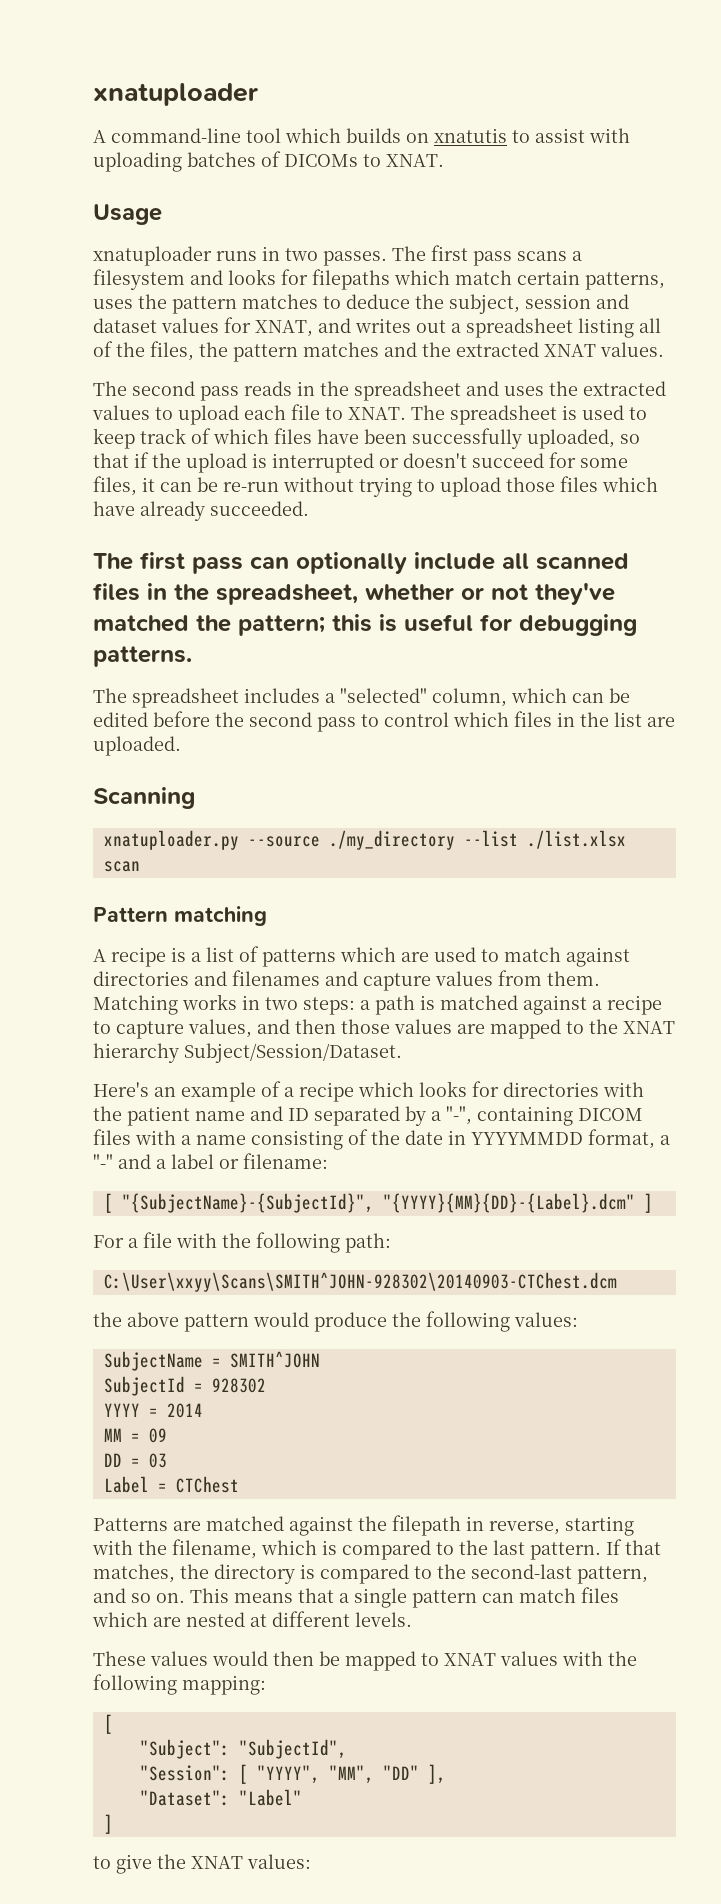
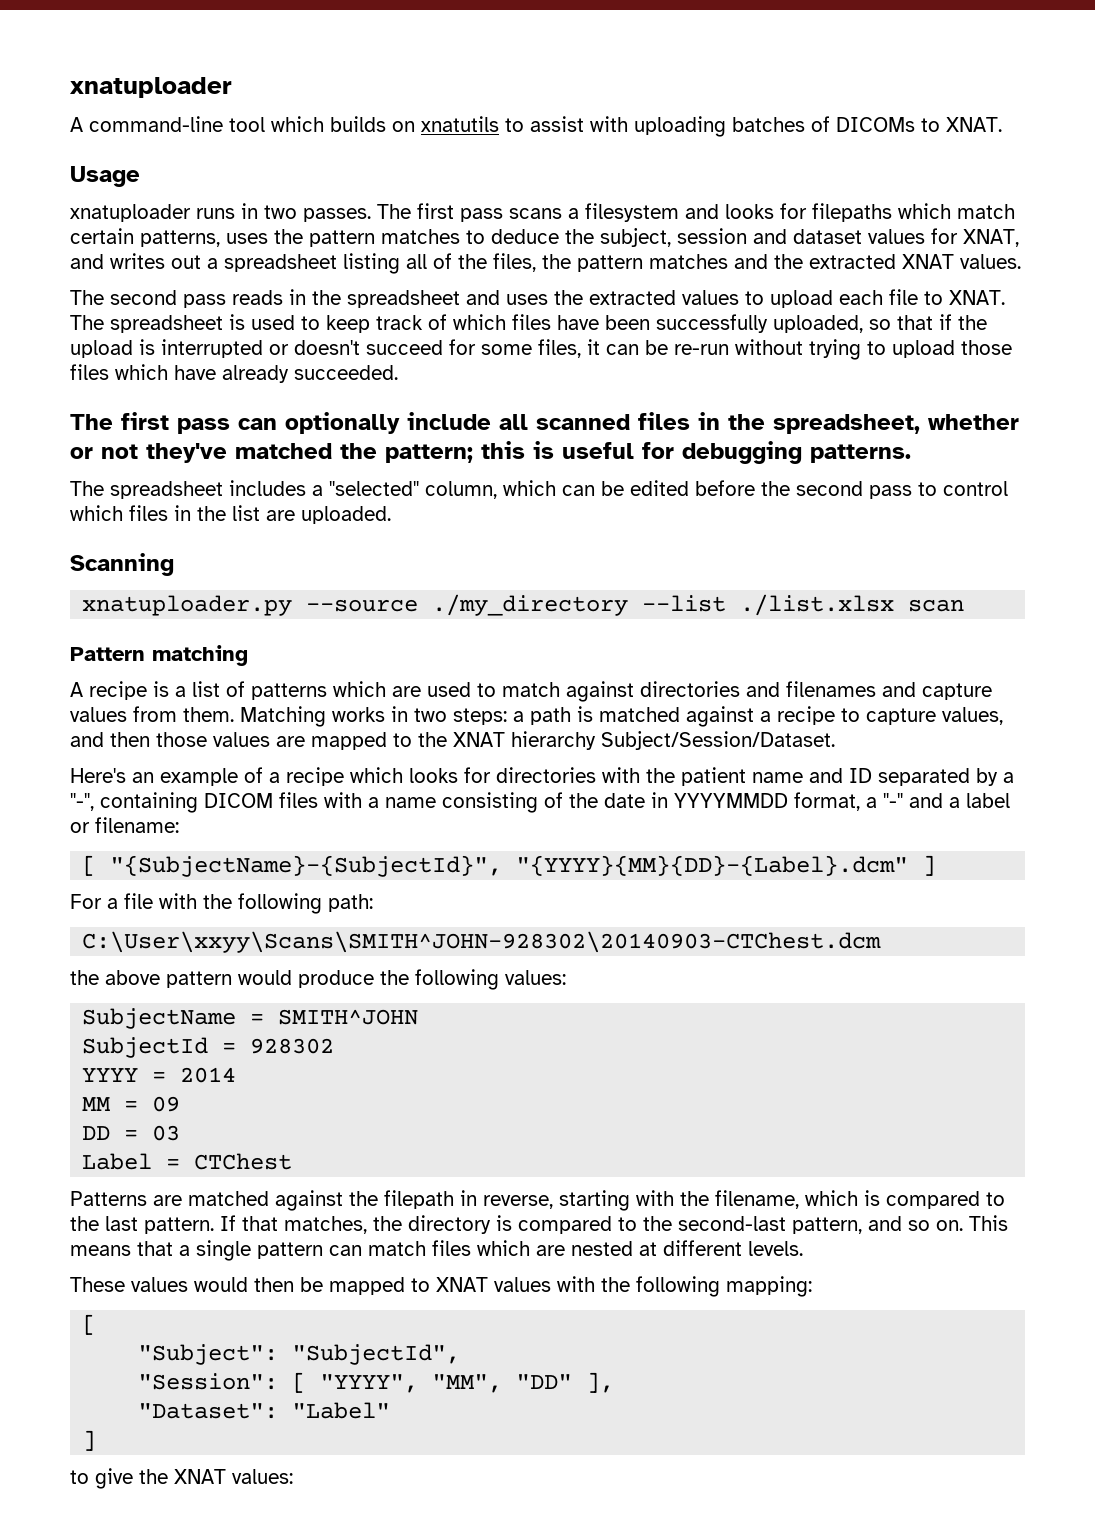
- A command-line tool which builds on xnatutis to assist with uploading batches of DICOMs to XNAT.
+ A command-line tool which builds on xnatutils to assist with uploading batches of DICOMs to XNAT.

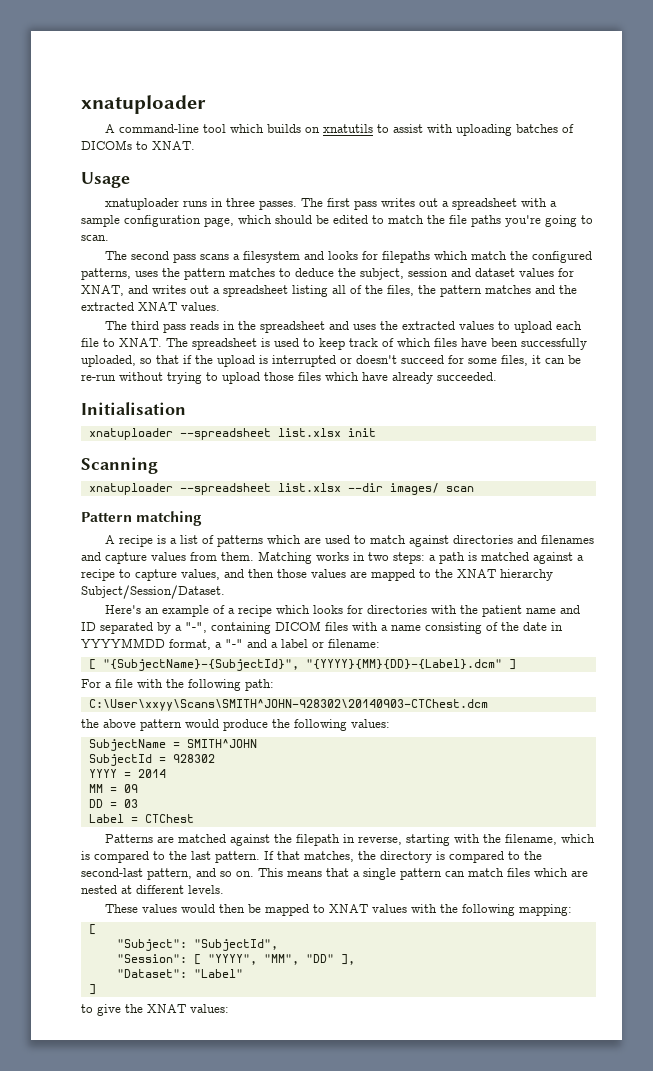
- xnatuploader runs in two passes.
+ xnatuploader runs in three passes.
- The first pass scans a filesystem and looks for filepaths which match certain patterns, uses the pattern matches to deduce the subject, session and dataset values for XNAT, and writes out a spreadsheet listing all of the files, the pattern matches and the extracted XNAT values.
+ The first pass writes out a spreadsheet with a sample configuration page, which should be edited to match the file paths you're going to scan.
+ The second pass scans a filesystem and looks for filepaths which match the configured patterns, uses the pattern matches to deduce the subject, session and dataset values for XNAT, and writes out a spreadsheet listing all of the files, the pattern matches and the extracted XNAT values.
- The second pass reads in the spreadsheet and uses the extracted values to upload each file to XNAT.
+ The third pass reads in the spreadsheet and uses the extracted values to upload each file to XNAT.
- The first pass can optionally include all scanned files in the spreadsheet, whether or not they've matched the pattern; this is useful for debugging patterns.
- The spreadsheet includes a "selected" column, which can be edited before the second pass to control which files in the list are uploaded.
+ Initialisation
+ xnatuploader --spreadsheet list.xlsx init
  Scanning
- xnatuploader.py --source ./my_directory --list ./list.xlsx scan
+ xnatuploader --spreadsheet list.xlsx --dir images/ scan

